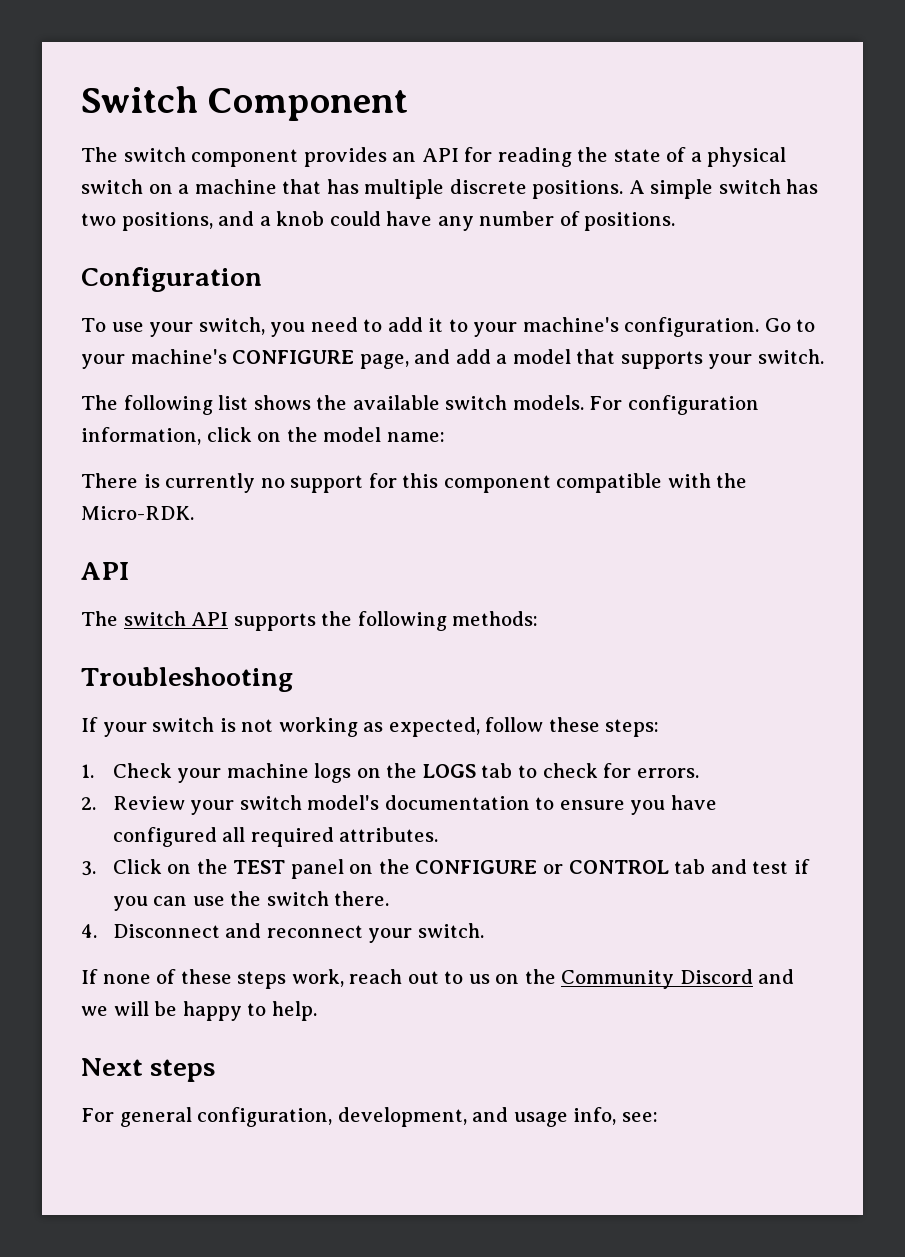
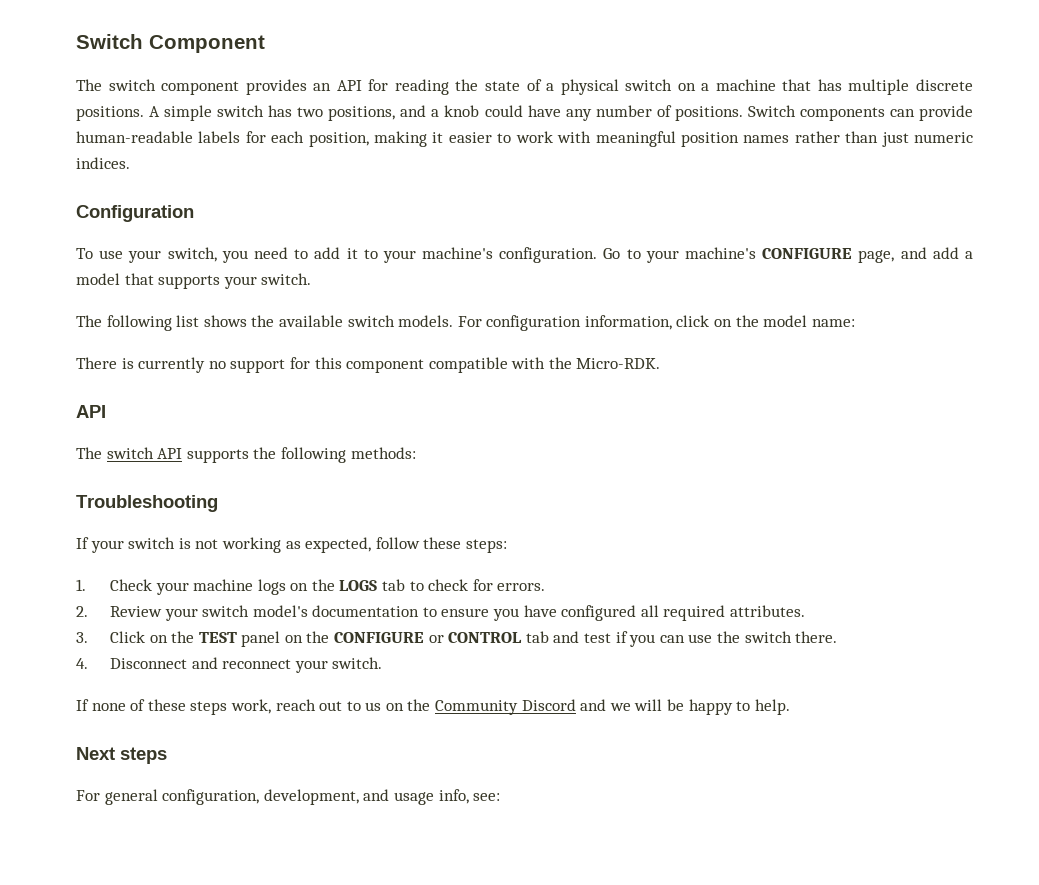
+ Switch components can provide human-readable labels for each position, making it easier to work with meaningful position names rather than just numeric indices.

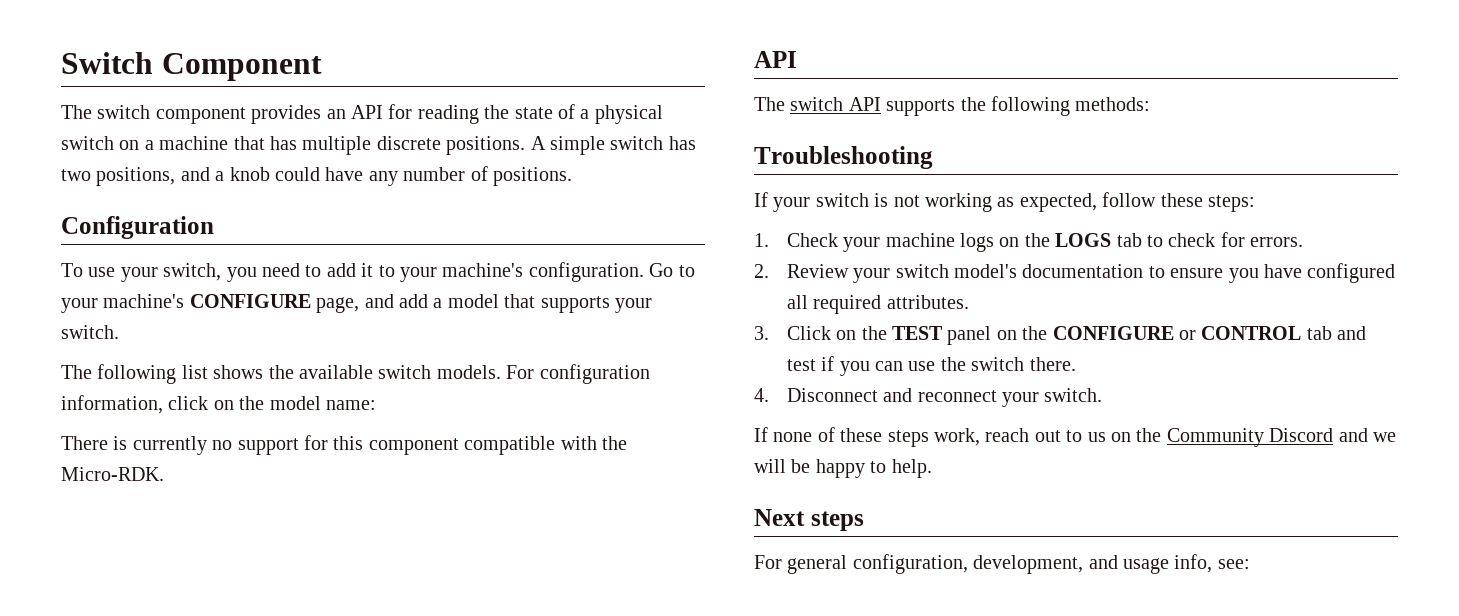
- Switch components can provide human-readable labels for each position, making it easier to work with meaningful position names rather than just numeric indices.

